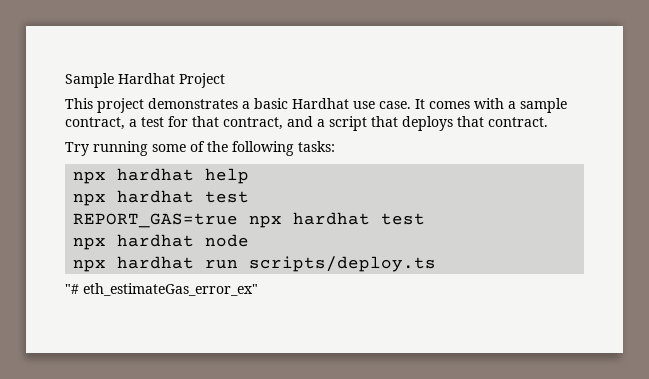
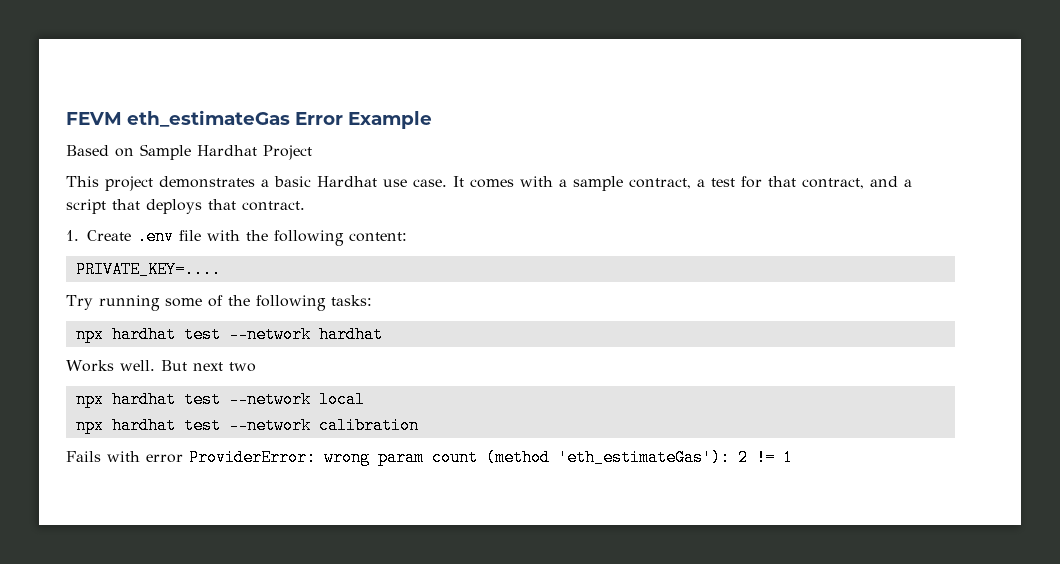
- Sample Hardhat Project
+ FEVM eth_estimateGas Error Example
+ Based on Sample Hardhat Project
+ 1. Create .env file with the following content:
+ PRIVATE_KEY=....
- npx hardhat help
- npx hardhat test
- REPORT_GAS=true npx hardhat test
- npx hardhat node
- npx hardhat run scripts/deploy.ts
- "# eth_estimateGas_error_ex"
+ npx hardhat test --network hardhat
+ Works well. But next two
+ npx hardhat test --network local
+ npx hardhat test --network calibration
+ Fails with error ProviderError: wrong param count (method 'eth_estimateGas'): 2 != 1

